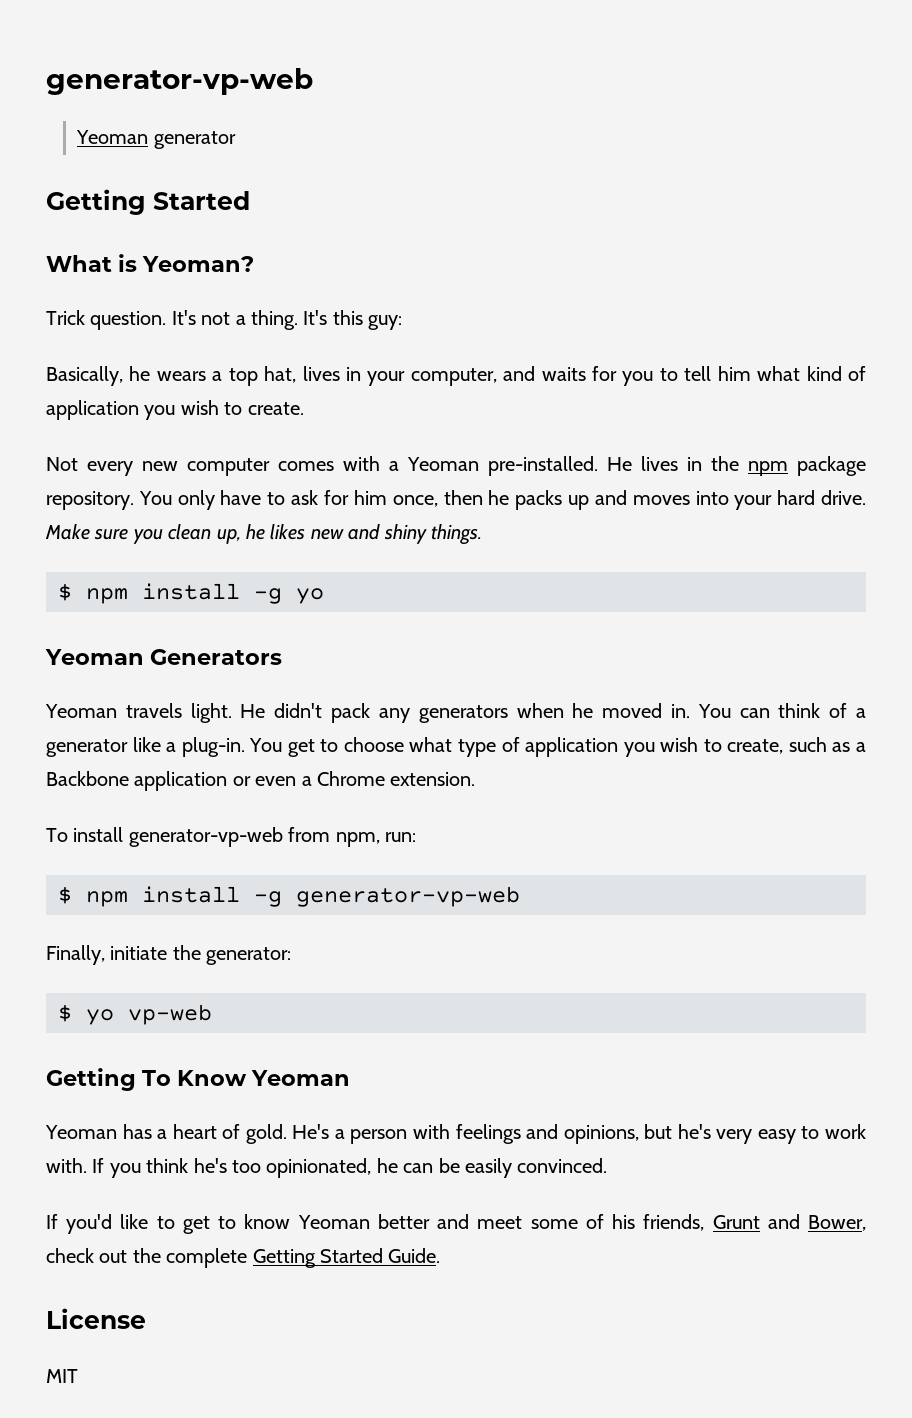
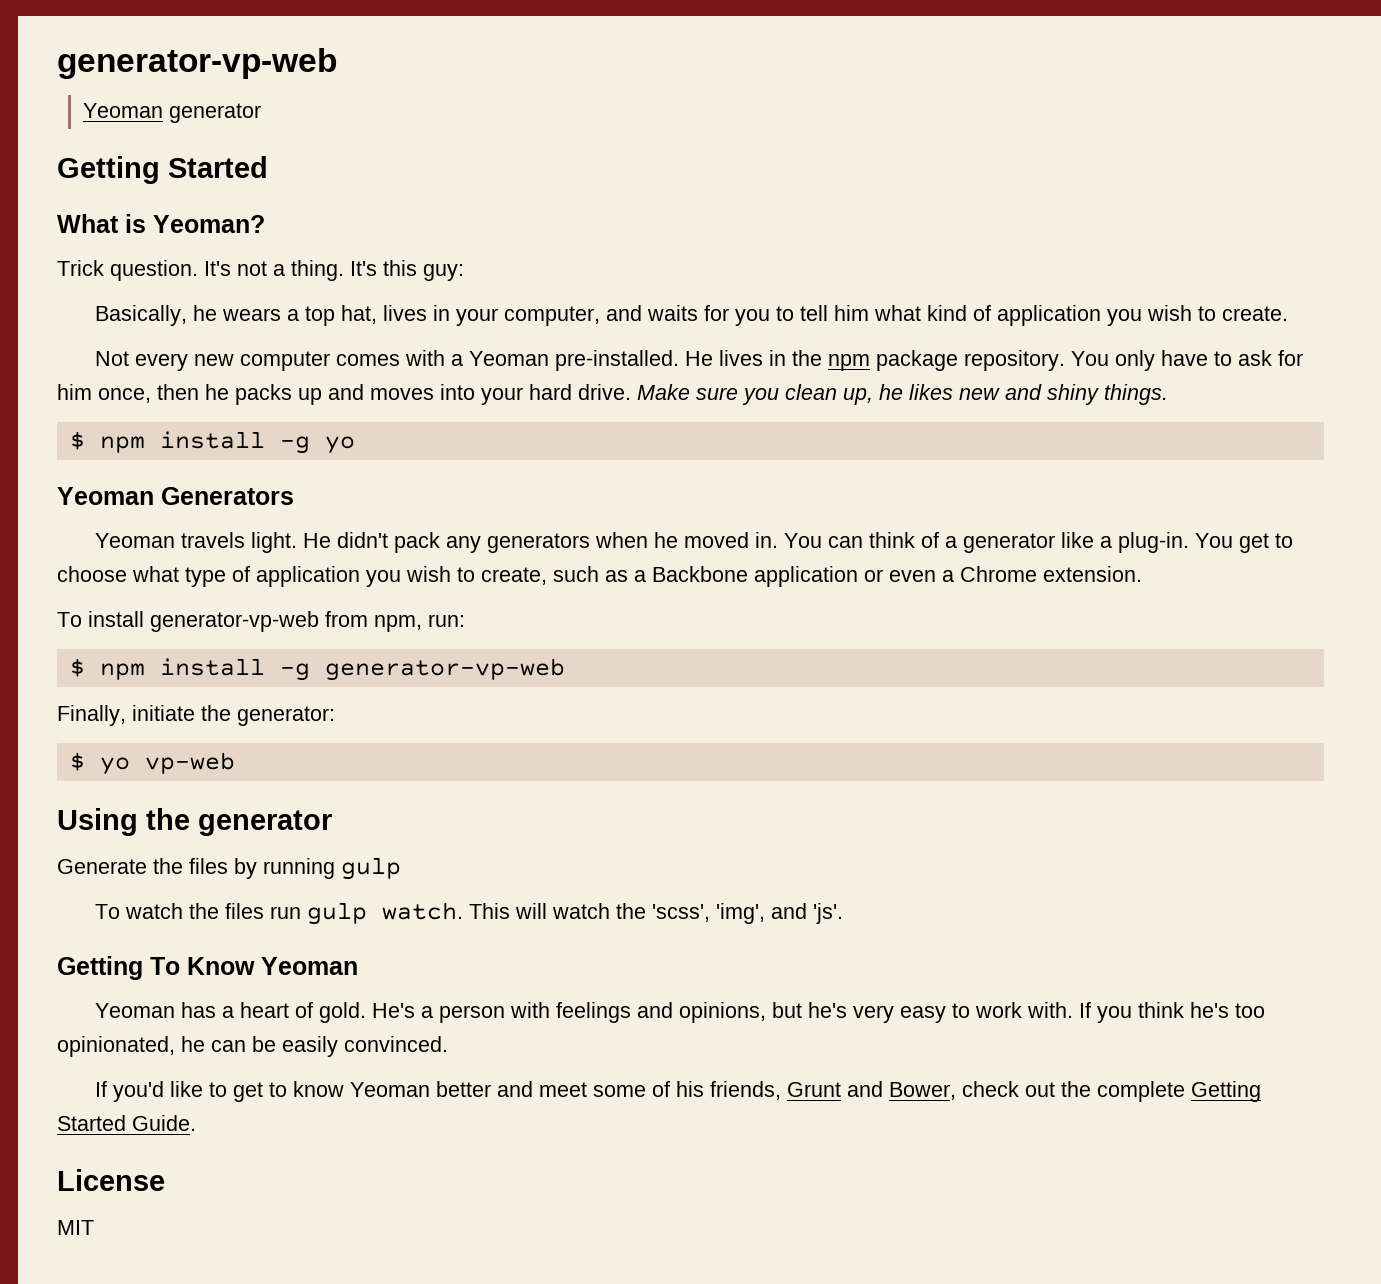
+ Using the generator
+ Generate the files by running gulp
+ To watch the files run gulp watch. This will watch the 'scss', 'img', and 'js'.

